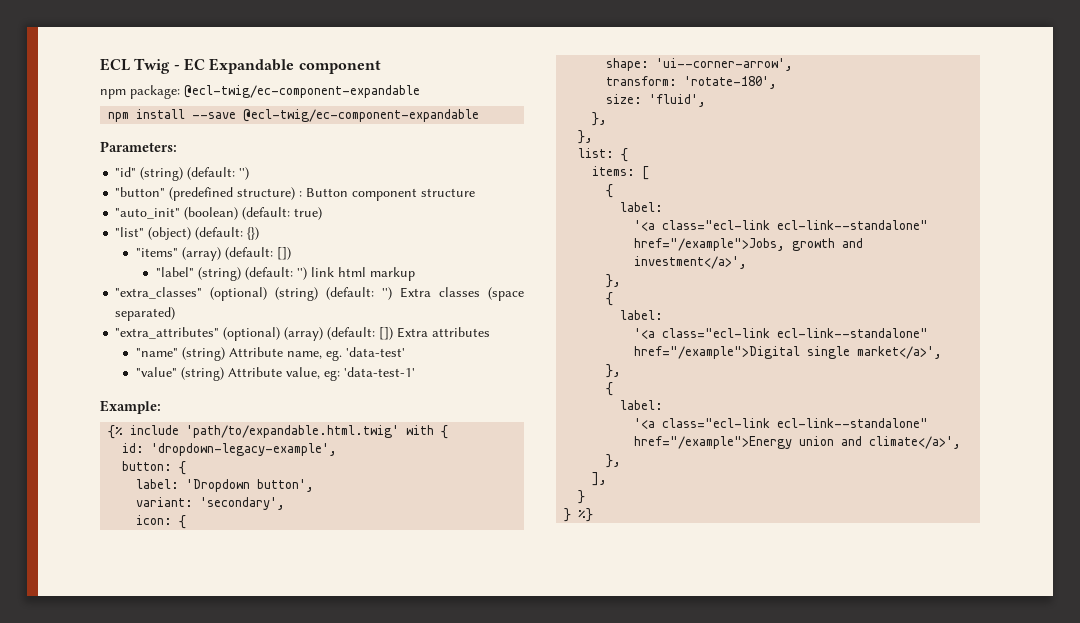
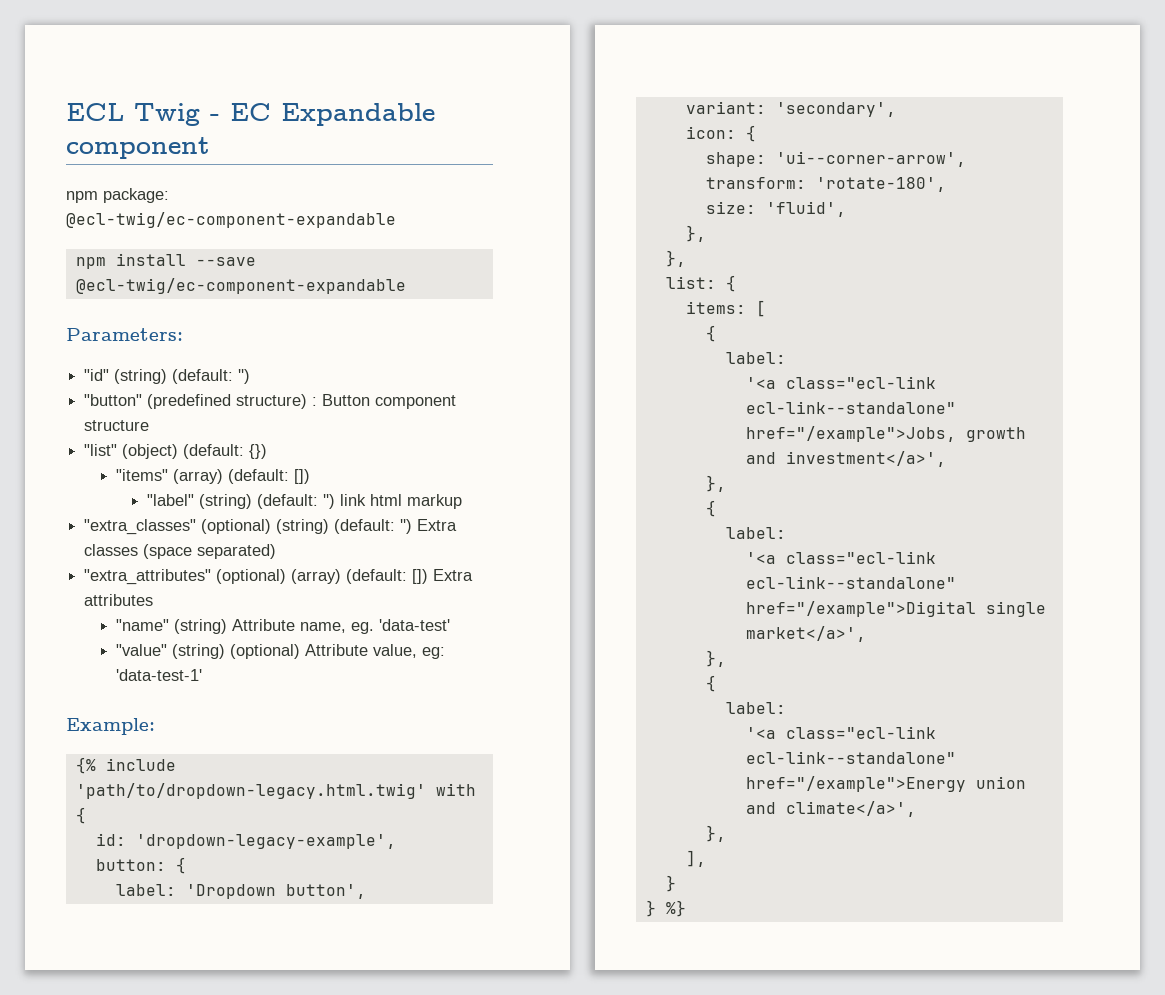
- "auto_init" (boolean) (default: true)
- "value" (string) Attribute value, eg: 'data-test-1'
+ "value" (string) (optional) Attribute value, eg: 'data-test-1'
- {% include 'path/to/expandable.html.twig' with {
+ {% include 'path/to/dropdown-legacy.html.twig' with {

